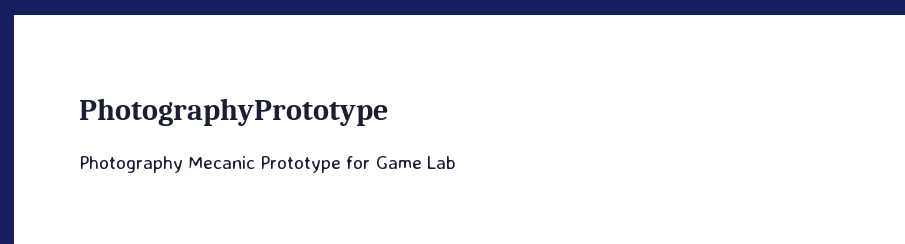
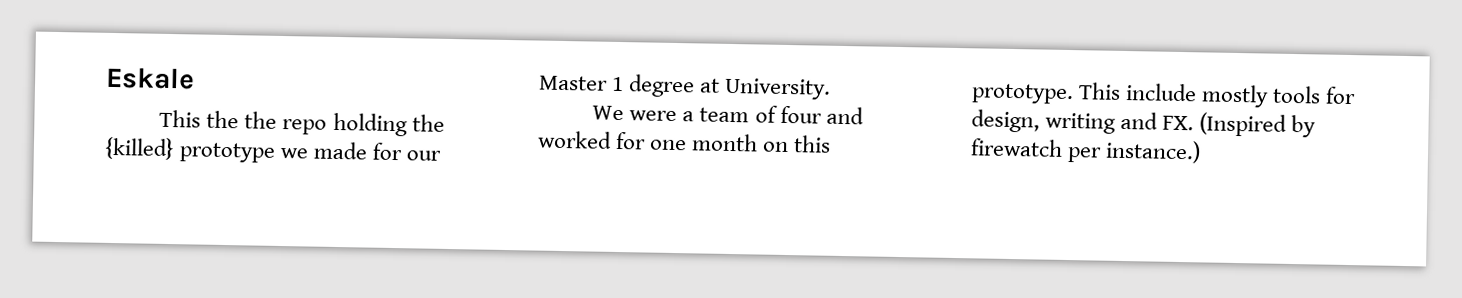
- PhotographyPrototype
- Photography Mecanic Prototype for Game Lab
+ Eskale
+ This the the repo holding the {killed} prototype we made for our Master 1 degree at University.
+ We were a team of four and worked for one month on this prototype. This include mostly tools for design, writing and FX. (Inspired by firewatch per instance.)

